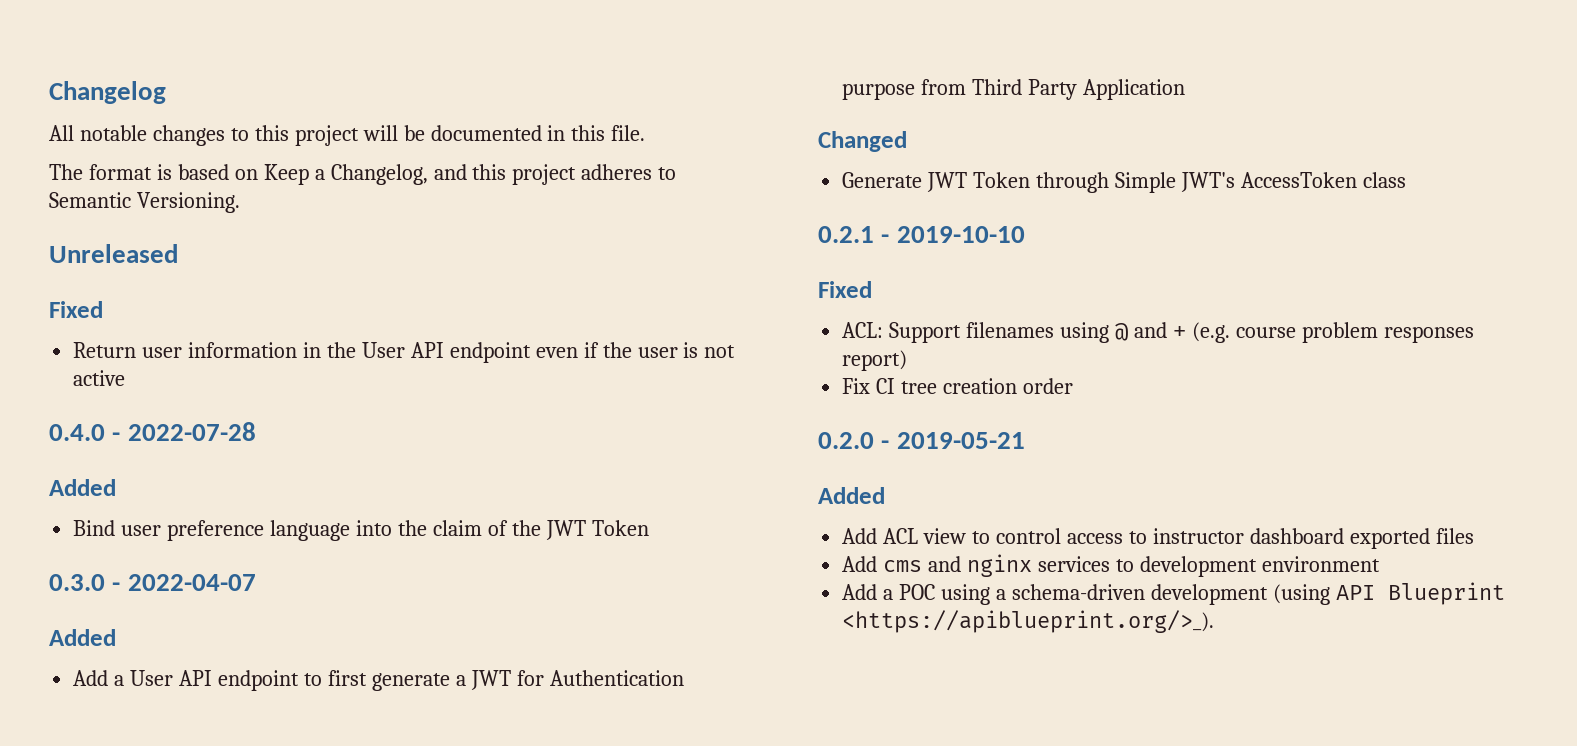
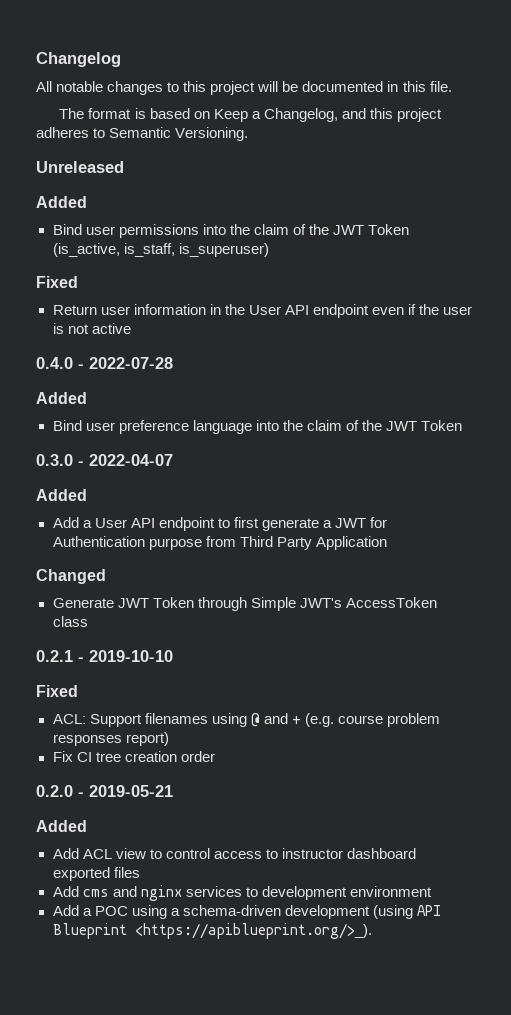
  Unreleased
+ Added
+ Bind user permissions into the claim of the JWT Token (is_active, is_staff, is_superuser)

